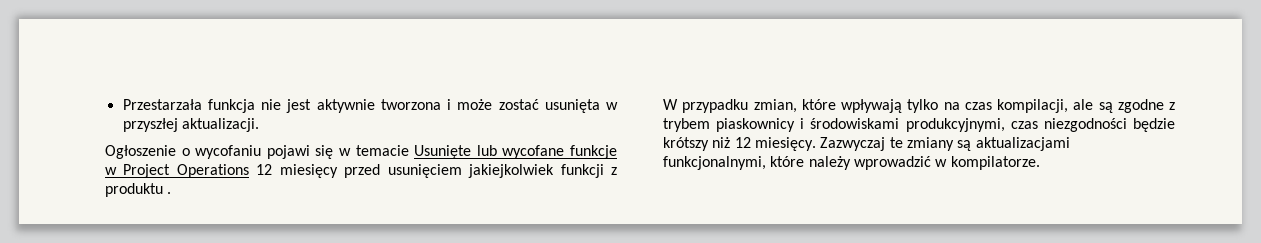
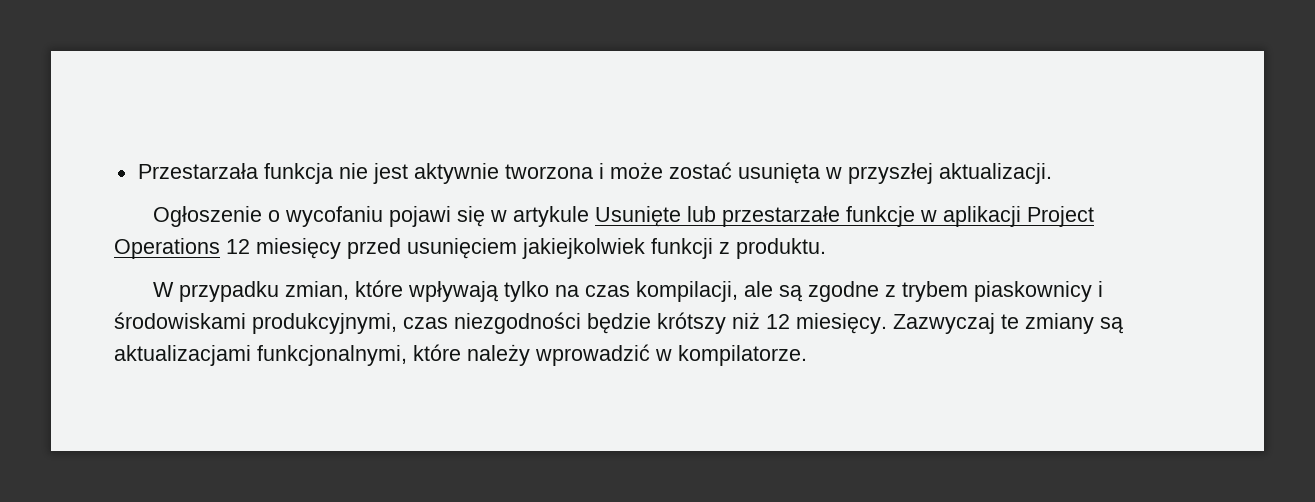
- Ogłoszenie o wycofaniu pojawi się w temacie Usunięte lub wycofane funkcje w Project Operations 12 miesięcy przed usunięciem jakiejkolwiek funkcji z produktu .
+ Ogłoszenie o wycofaniu pojawi się w artykule Usunięte lub przestarzałe funkcje w aplikacji Project Operations 12 miesięcy przed usunięciem jakiejkolwiek funkcji z produktu.

